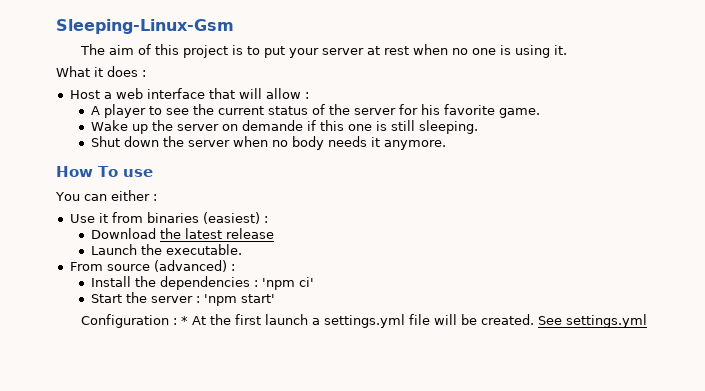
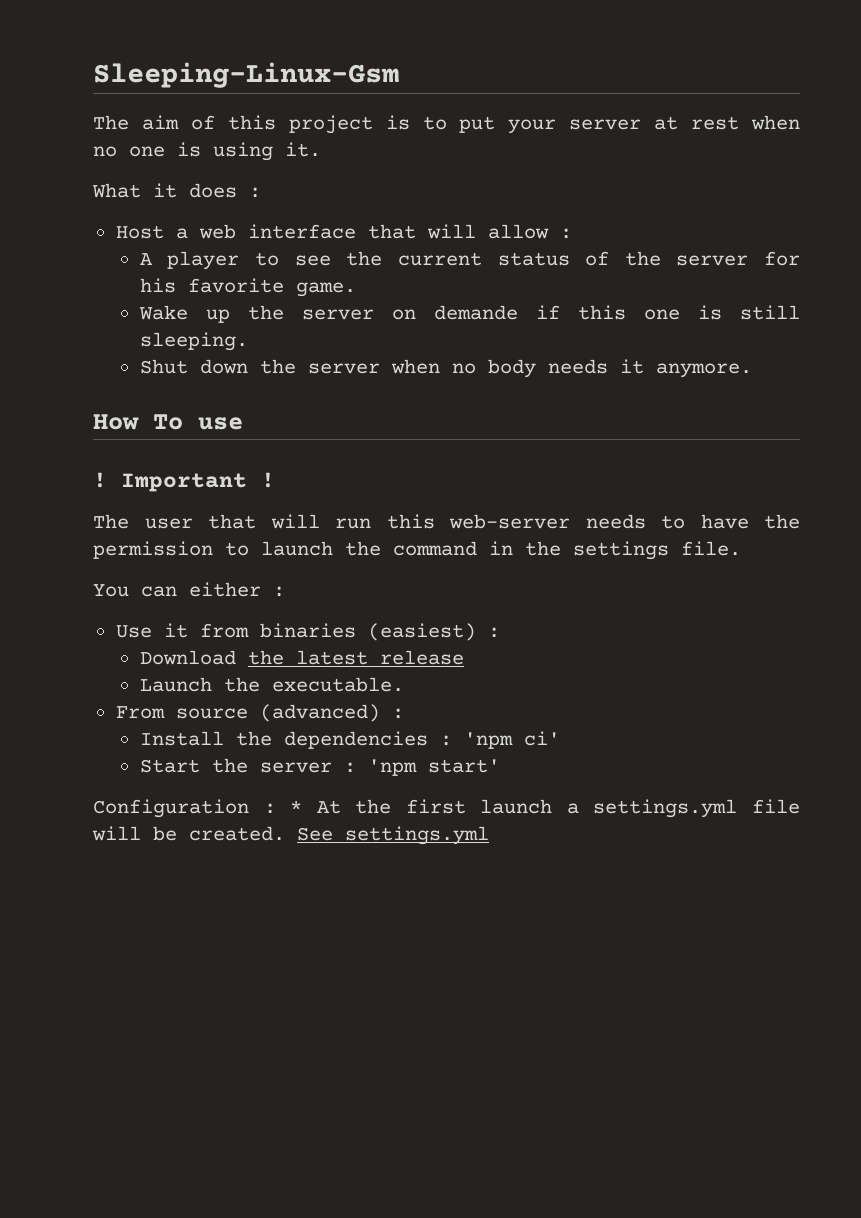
+ ! Important !
+ The user that will run this web-server needs to have the permission to launch the command in the settings file.

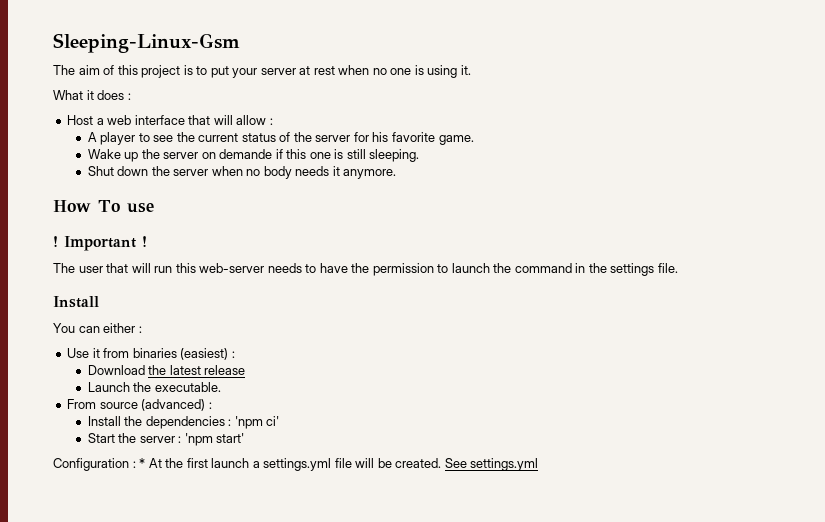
  The user that will run this web-server needs to have the permission to launch the command in the settings file.
+ Install

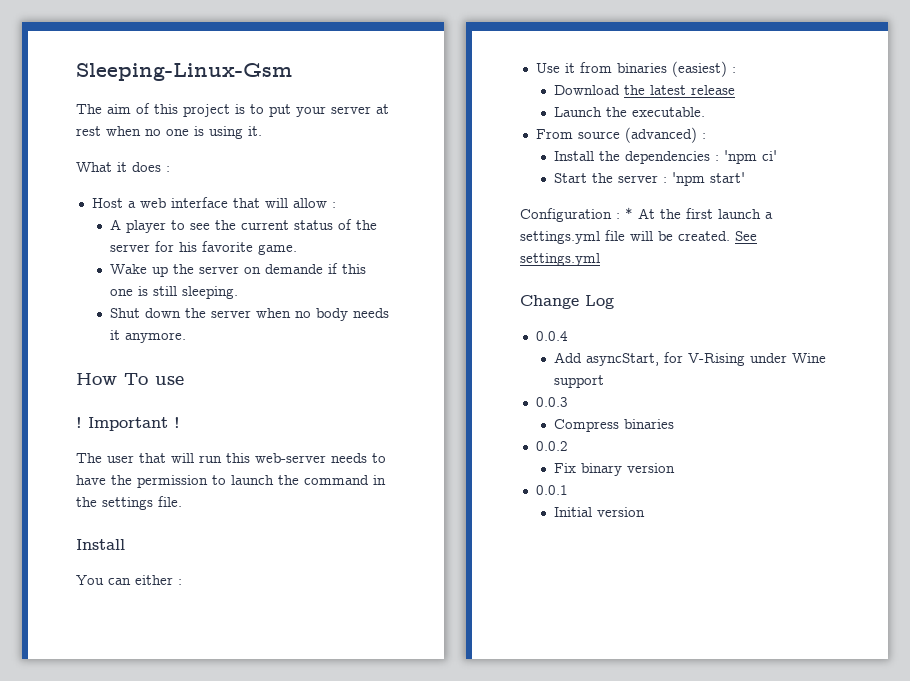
+ Change Log
+ 0.0.4
+ Add asyncStart, for V-Rising under Wine support
+ 0.0.3
+ Compress binaries
+ 0.0.2
+ Fix binary version
+ 0.0.1
+ Initial version

